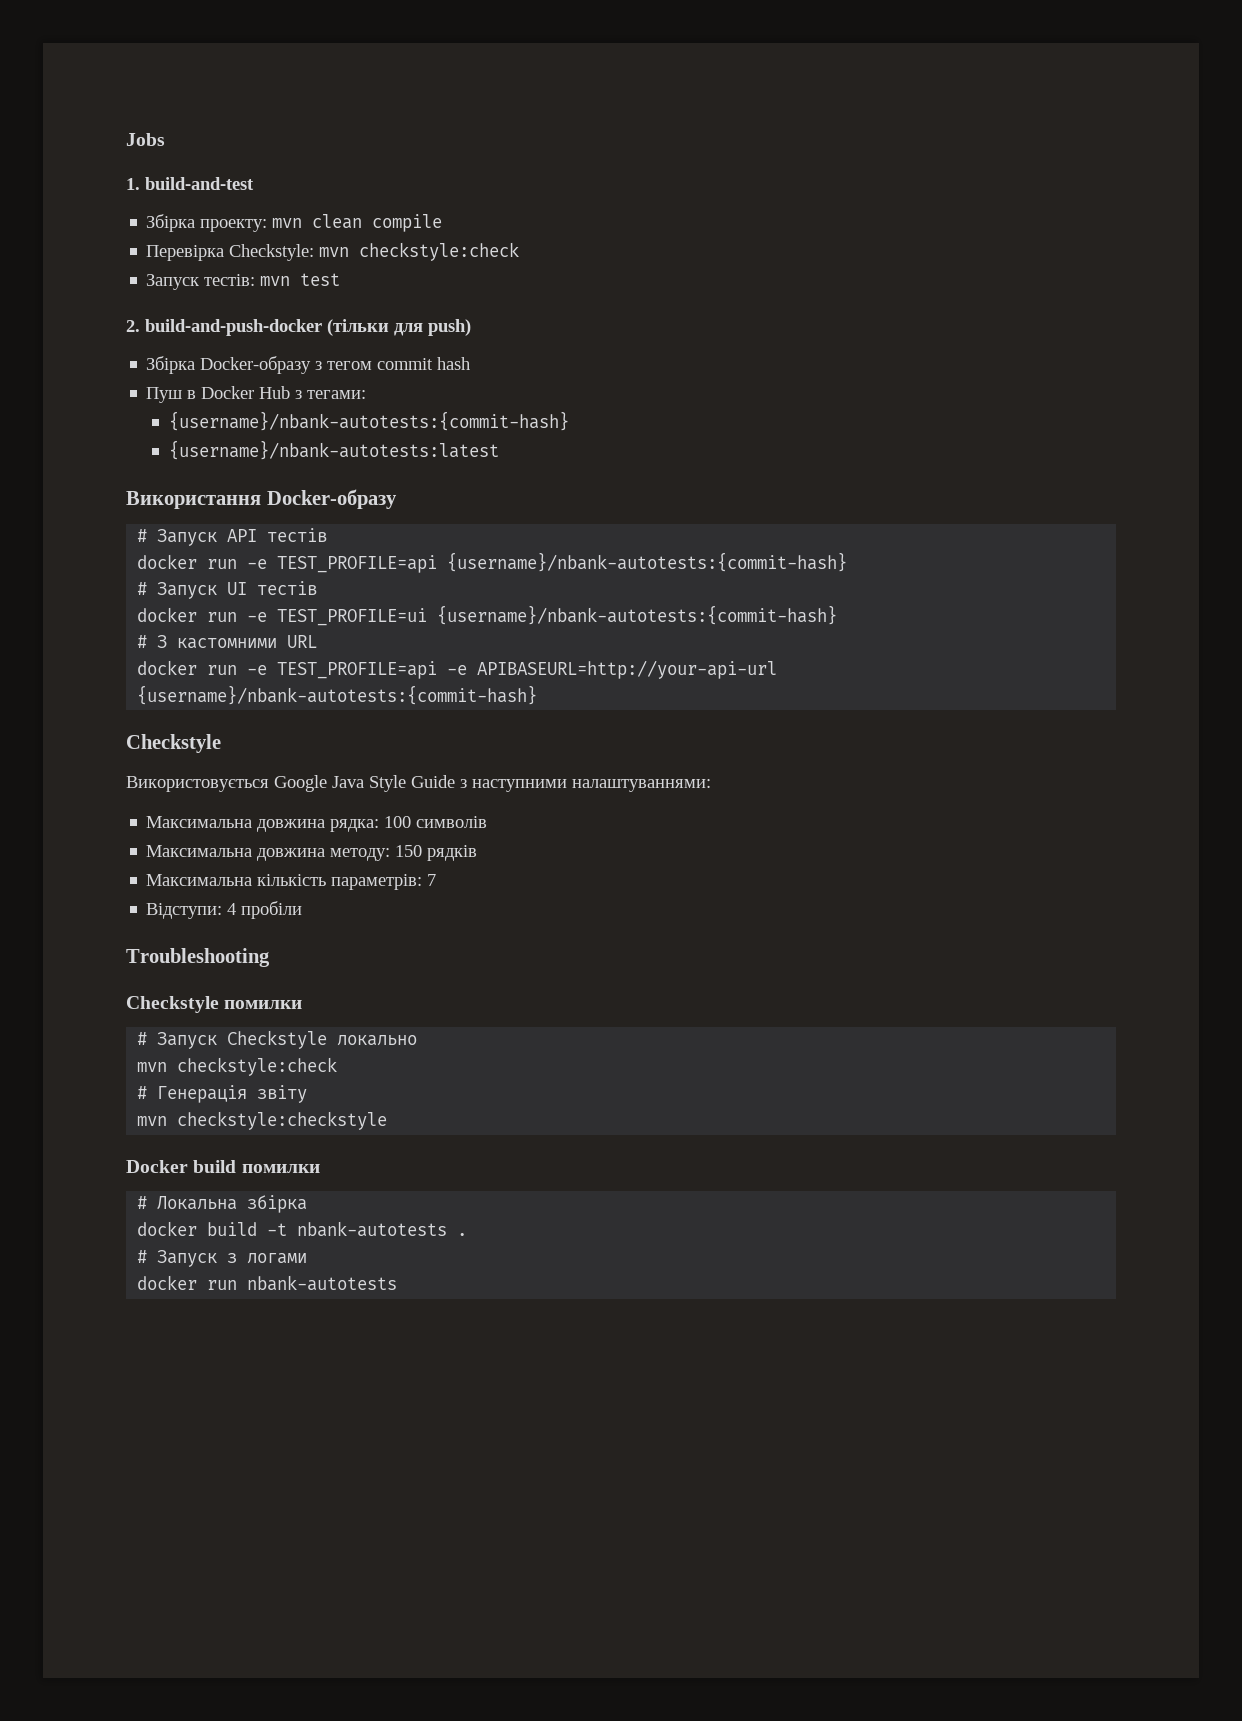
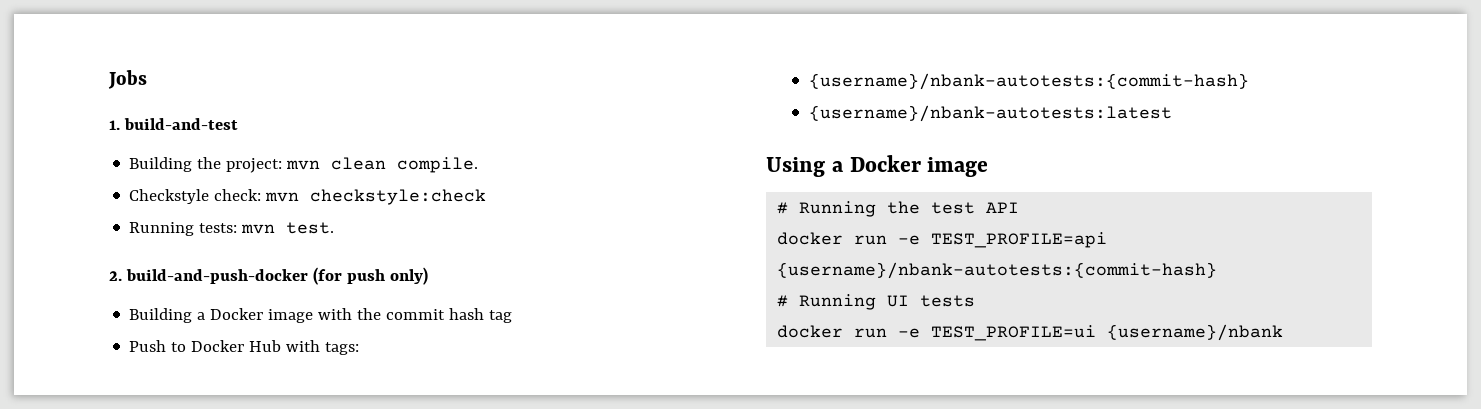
- Збірка проекту: mvn clean compile
- Перевірка Checkstyle: mvn checkstyle:check
- Запуск тестів: mvn test
- 2. build-and-push-docker (тільки для push)
- Збірка Docker-образу з тегом commit hash
- Пуш в Docker Hub з тегами:
+ Building the project: mvn clean compile.
+ Checkstyle check: mvn checkstyle:check
+ Running tests: mvn test.
+ 2. build-and-push-docker (for push only)
+ Building a Docker image with the commit hash tag
+ Push to Docker Hub with tags:
  {username}/nbank-autotests:{commit-hash}
  {username}/nbank-autotests:latest
- Використання Docker-образу
- # Запуск API тестів
+ Using a Docker image
+ # Running the test API
- # Запуск UI тестів
+ # Running UI tests
- docker run -e TEST_PROFILE=ui {username}/nbank-autotests:{commit-hash}
- # З кастомними URL
- docker run -e TEST_PROFILE=api -e APIBASEURL=http://your-api-url {username}/nbank-autotests:{commit-hash}
- Checkstyle
- Використовується Google Java Style Guide з наступними налаштуваннями:
- Максимальна довжина рядка: 100 символів
- Максимальна довжина методу: 150 рядків
- Максимальна кількість параметрів: 7
- Відступи: 4 пробіли
- Troubleshooting
- Checkstyle помилки
- # Запуск Checkstyle локально
- mvn checkstyle:check
- # Генерація звіту
- mvn checkstyle:checkstyle
- Docker build помилки
- # Локальна збірка
- docker build -t nbank-autotests .
- # Запуск з логами
- docker run nbank-autotests
+ docker run -e TEST_PROFILE=ui {username}/nbank

